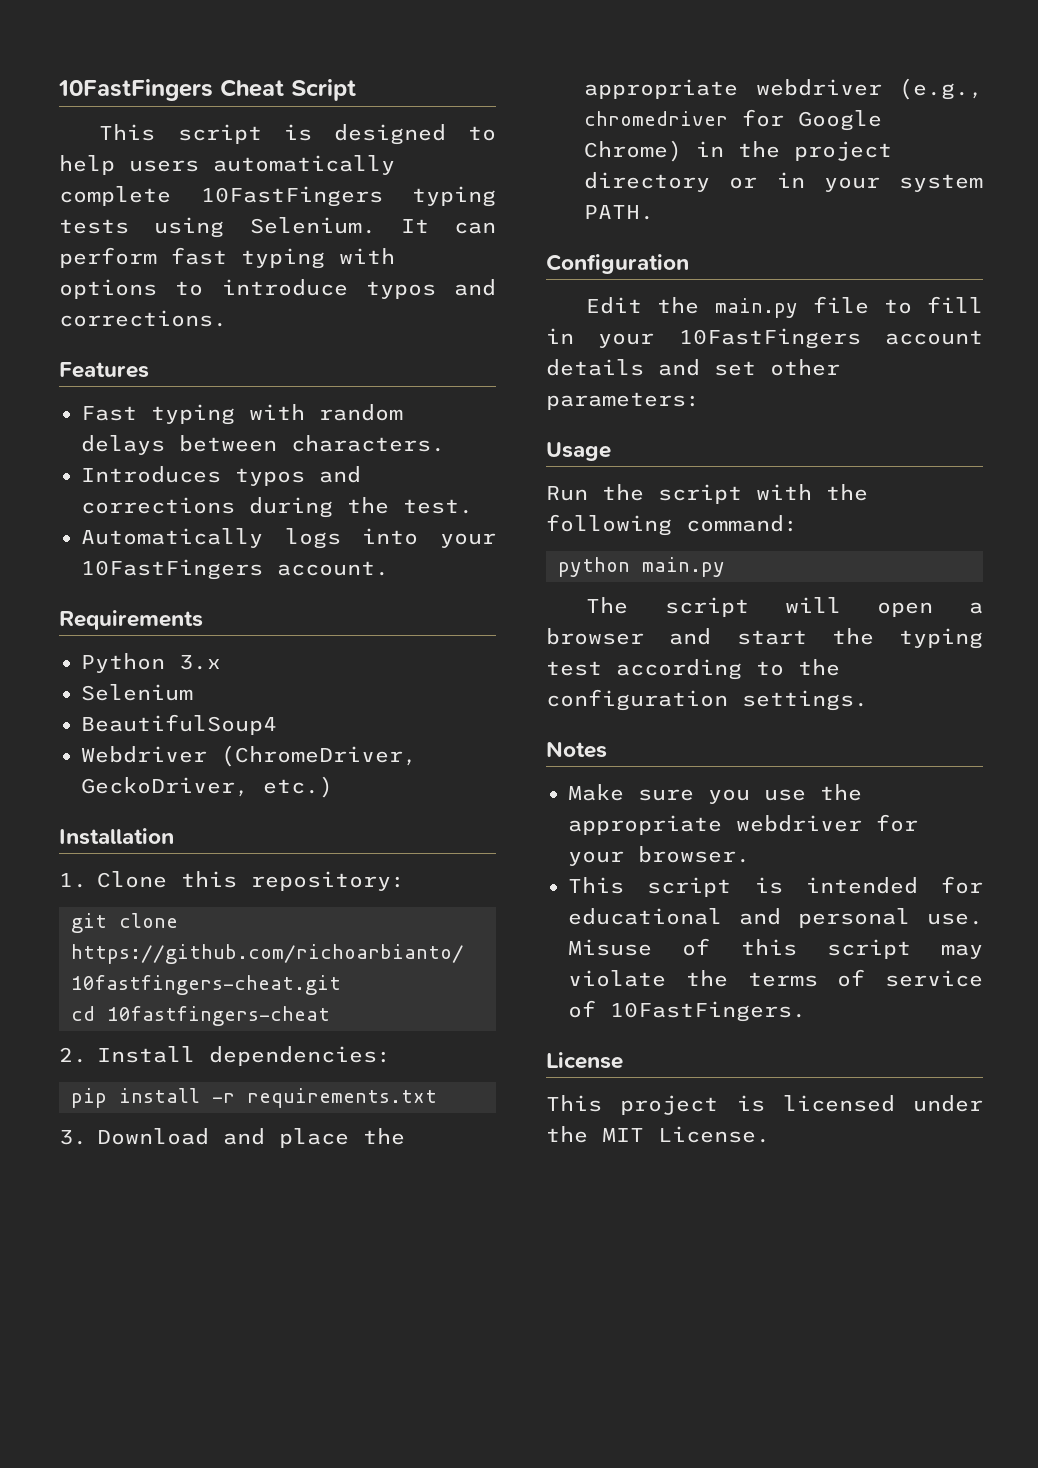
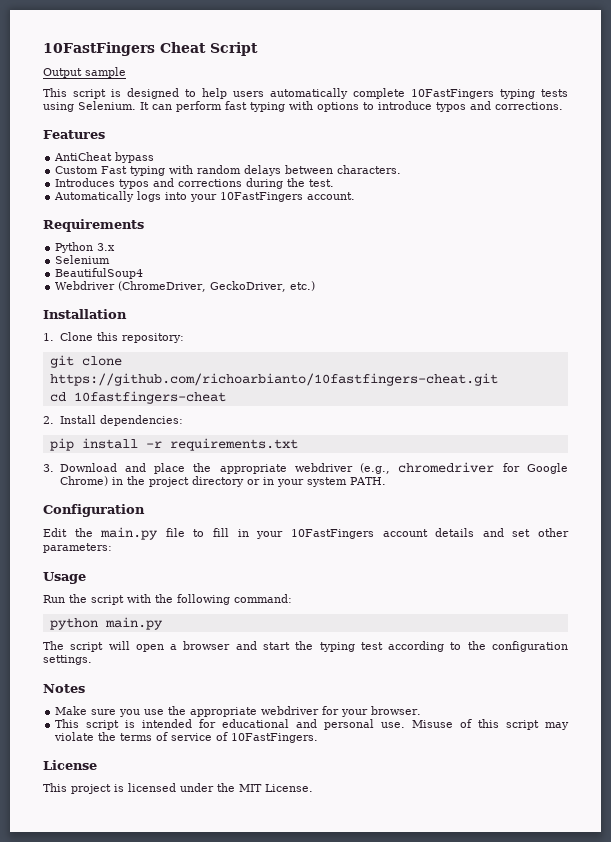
+ Output sample
- Fast typing with random delays between characters.
+ AntiCheat bypass
+ Custom Fast typing with random delays between characters.

